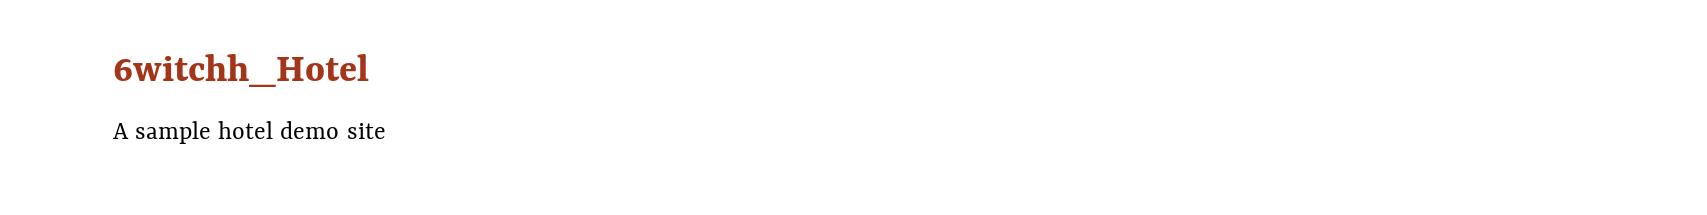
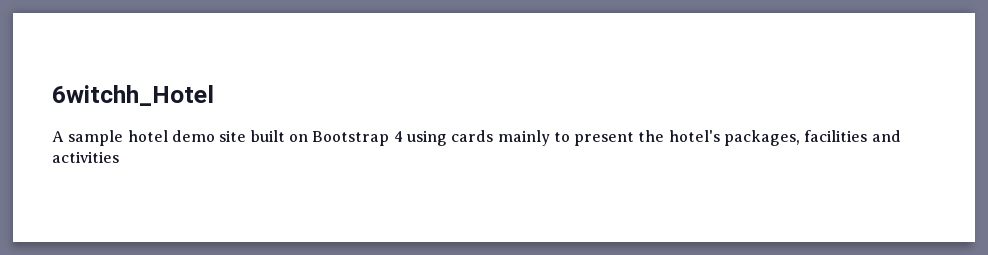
- A sample hotel demo site
+ A sample hotel demo site built on Bootstrap 4 using cards mainly to present the hotel's packages, facilities and activities

